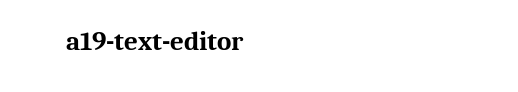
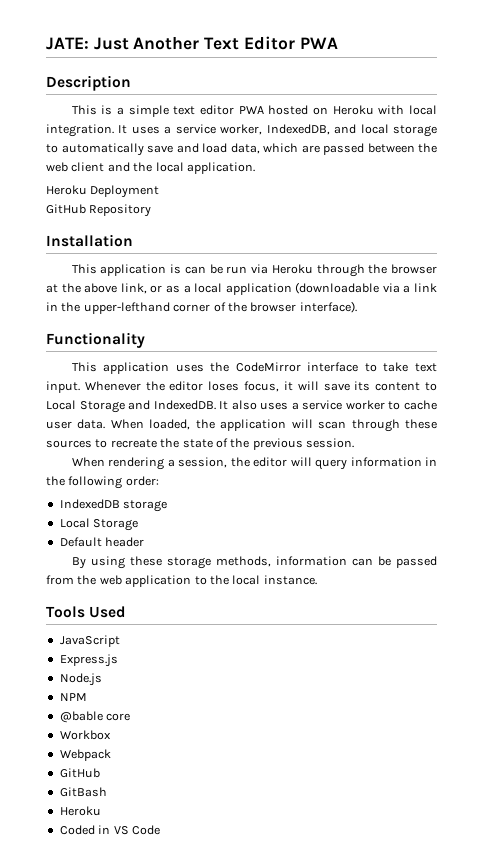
- a19-text-editor
+ JATE: Just Another Text Editor PWA
+ Description
+ This is a simple text editor PWA hosted on Heroku with local integration. It uses a service worker, IndexedDB, and local storage to automatically save and load data, which are passed between the web client and the local application.
+ Heroku Deployment
+ GitHub Repository
+ Installation
+ This application is can be run via Heroku through the browser at the above link, or as a local application (downloadable via a link in the upper-lefthand corner of the browser interface).
+ Functionality
+ This application uses the CodeMirror interface to take text input. Whenever the editor loses focus, it will save its content to Local Storage and IndexedDB. It also uses a service worker to cache user data. When loaded, the application will scan through these sources to recreate the state of the previous session.
+ When rendering a session, the editor will query information in the following order:
+ IndexedDB storage
+ Local Storage
+ Default header
+ By using these storage methods, information can be passed from the web application to the local instance.
+ Tools Used
+ JavaScript
+ Express.js
+ Node.js
+ NPM
+ @bable core
+ Workbox
+ Webpack
+ GitHub
+ GitBash
+ Heroku
+ Coded in VS Code

